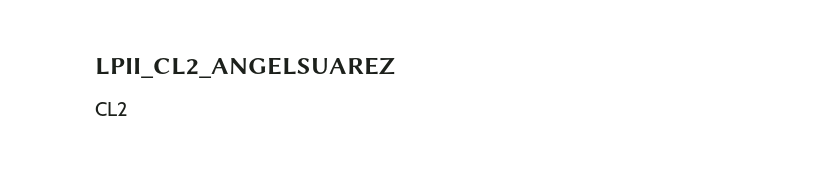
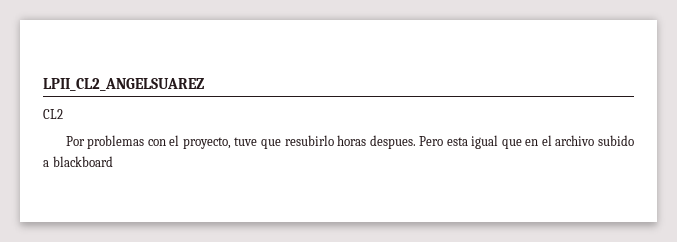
+ Por problemas con el proyecto, tuve que resubirlo horas despues. Pero esta igual que en el archivo subido a blackboard

